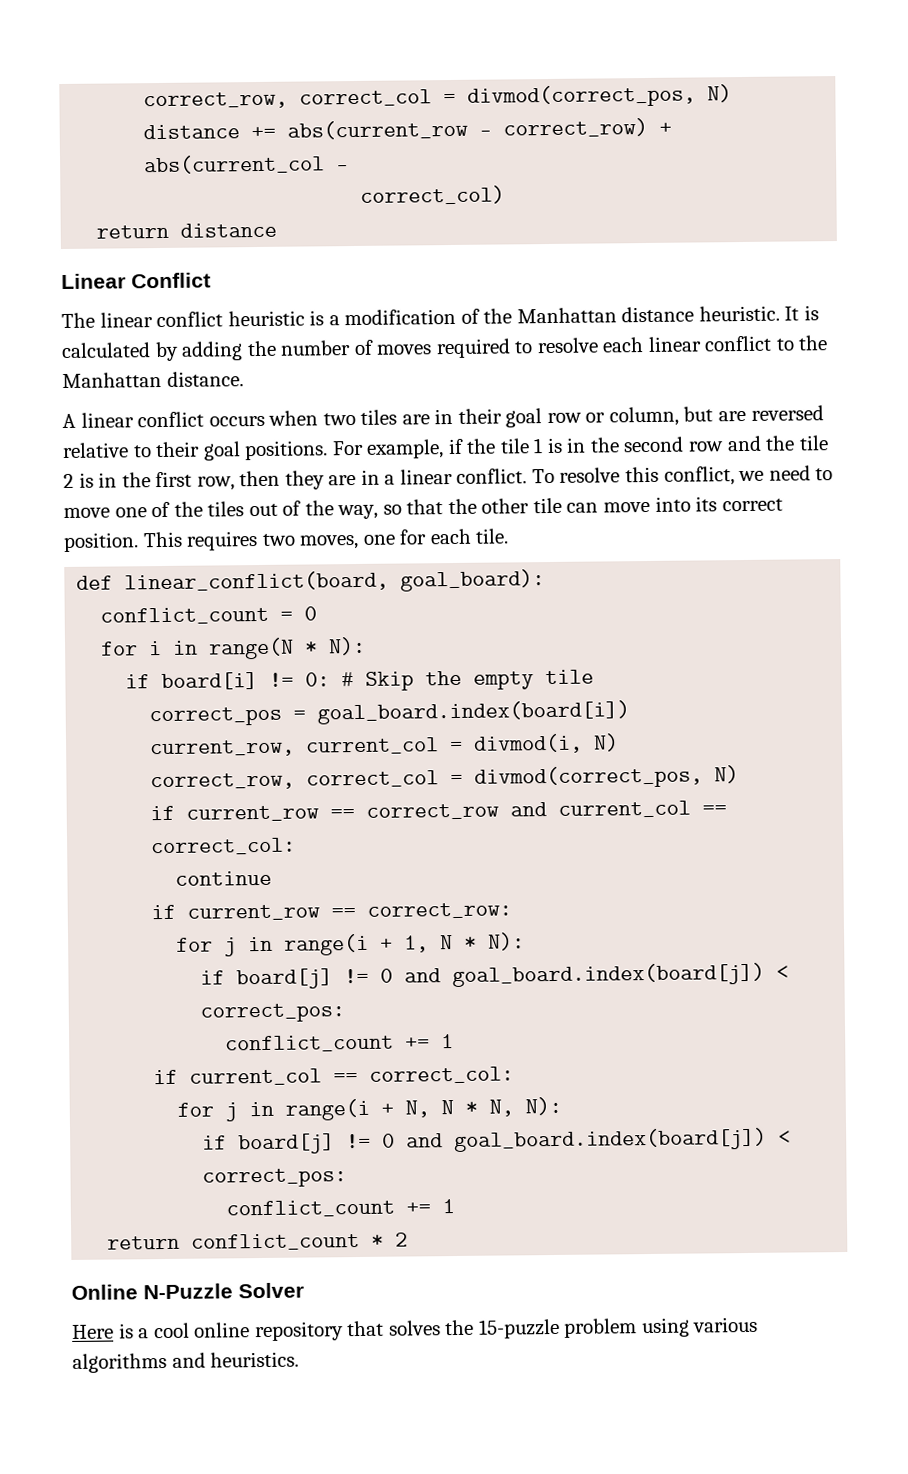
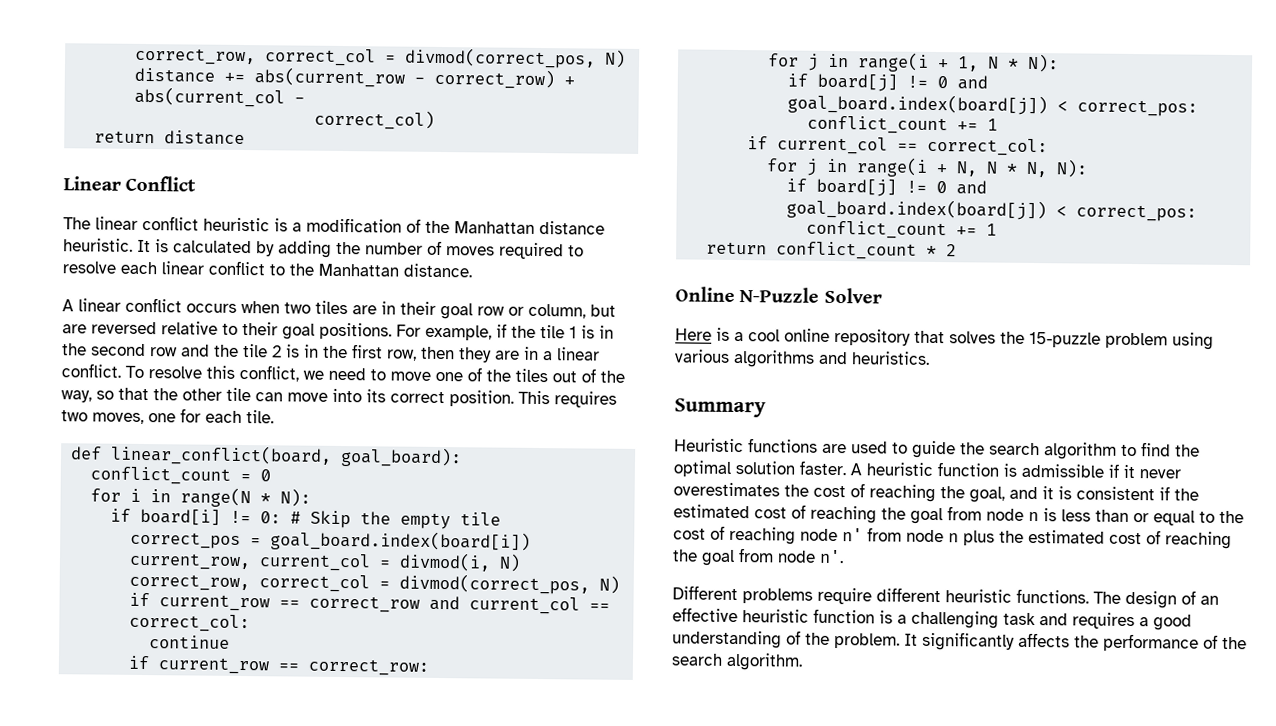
+ Summary
+ Heuristic functions are used to guide the search algorithm to find the optimal solution faster. A heuristic function is admissible if it never overestimates the cost of reaching the goal, and it is consistent if the estimated cost of reaching the goal from node n is less than or equal to the cost of reaching node n' from node n plus the estimated cost of reaching the goal from node n'.
+ Different problems require different heuristic functions. The design of an effective heuristic function is a challenging task and requires a good understanding of the problem. It significantly affects the performance of the search algorithm.

